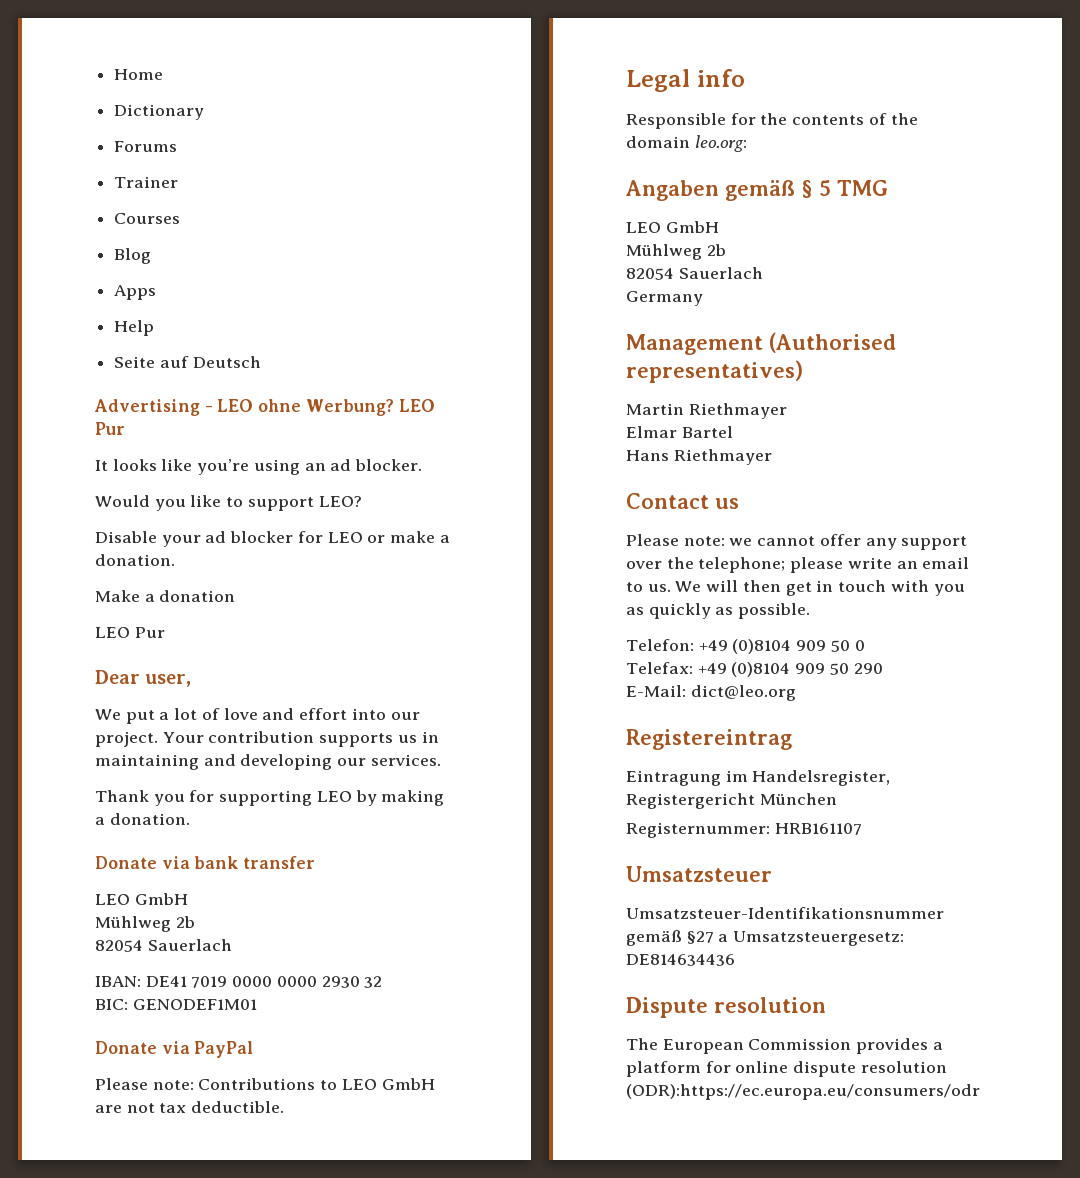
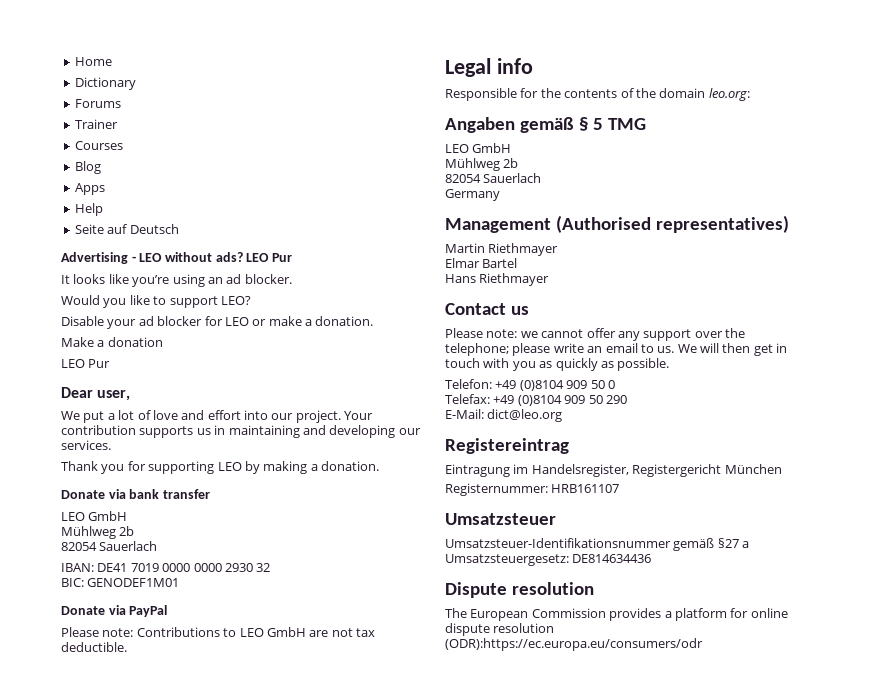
- Advertising - LEO ohne Werbung?
+ Advertising - LEO without ads?

